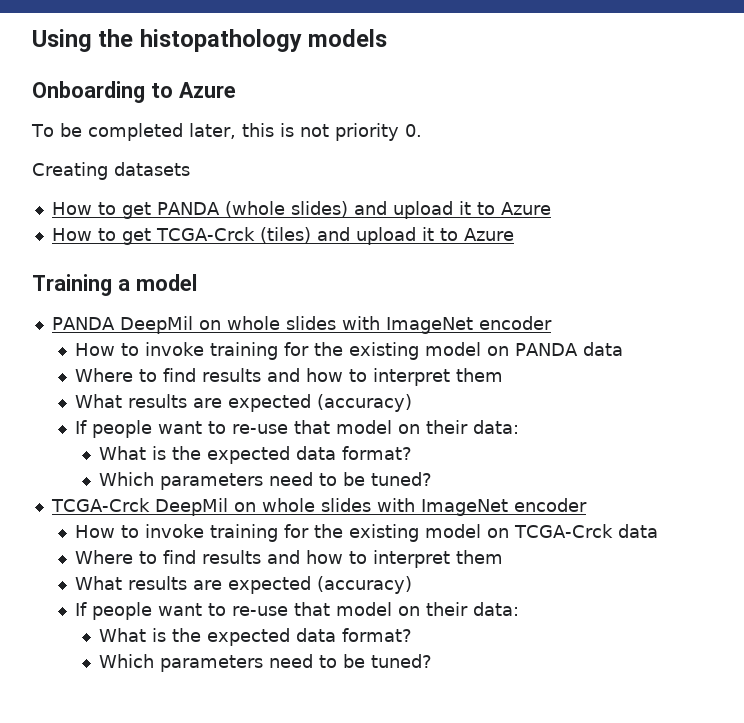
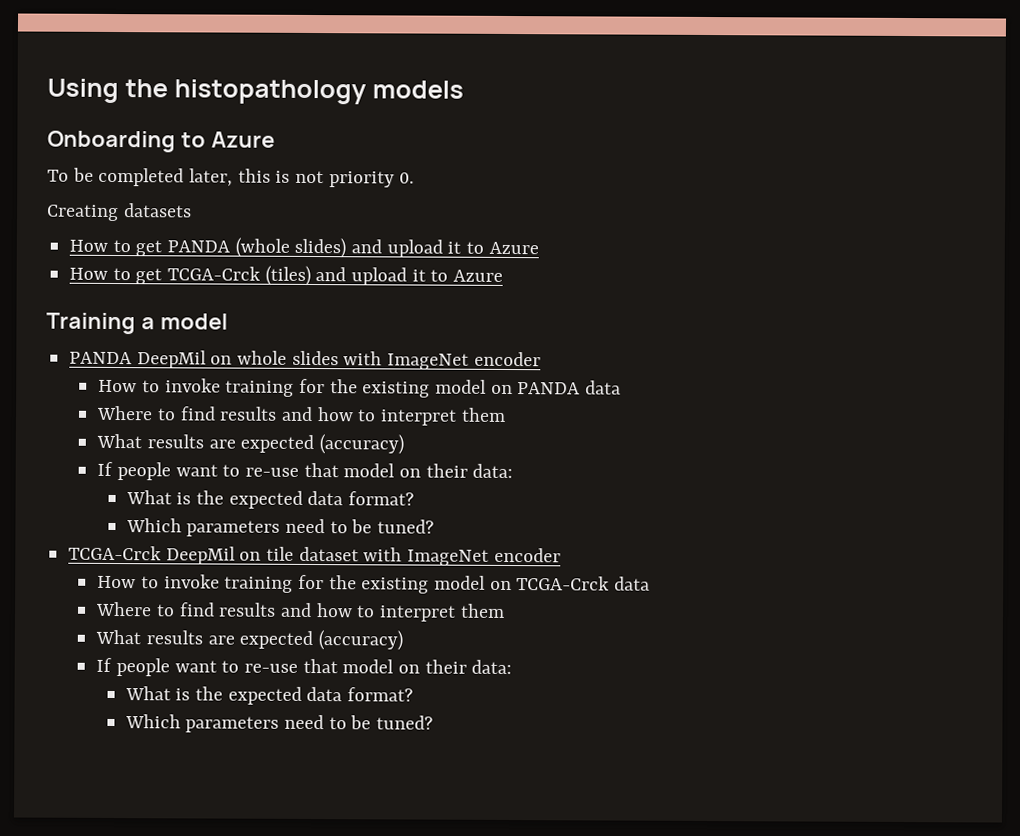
- TCGA-Crck DeepMil on whole slides with ImageNet encoder
+ TCGA-Crck DeepMil on tile dataset with ImageNet encoder

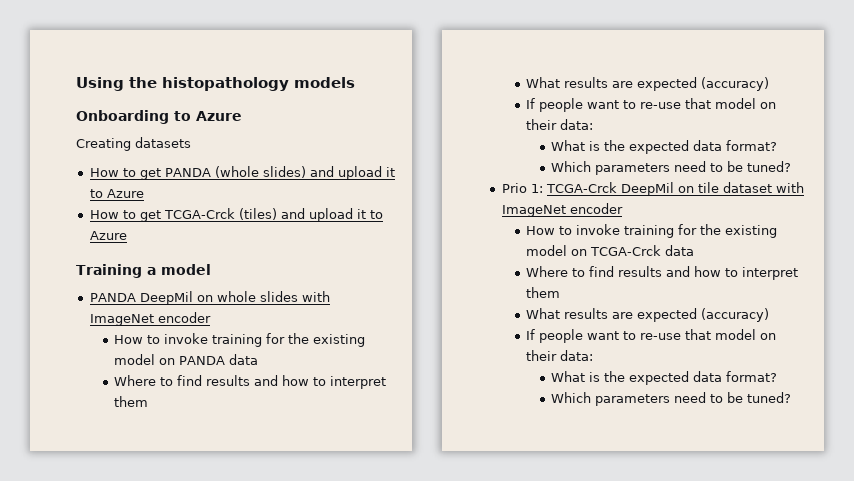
- To be completed later, this is not priority 0.
- TCGA-Crck DeepMil on tile dataset with ImageNet encoder
+ Prio 1: TCGA-Crck DeepMil on tile dataset with ImageNet encoder

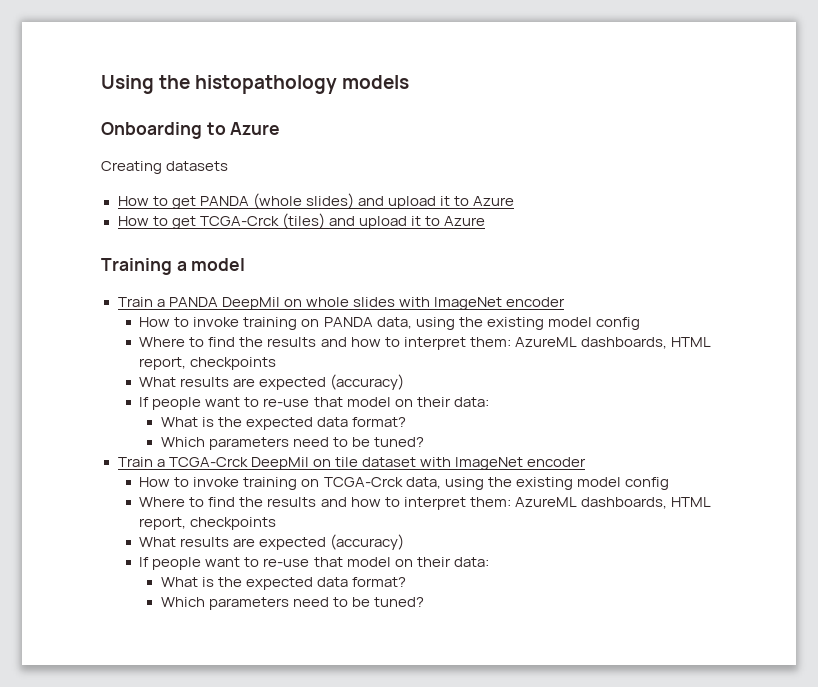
- PANDA DeepMil on whole slides with ImageNet encoder
+ Train a PANDA DeepMil on whole slides with ImageNet encoder
- How to invoke training for the existing model on PANDA data
- Where to find results and how to interpret them
+ How to invoke training on PANDA data, using the existing model config
+ Where to find the results and how to interpret them: AzureML dashboards, HTML report, checkpoints
- Prio 1: TCGA-Crck DeepMil on tile dataset with ImageNet encoder
+ Train a TCGA-Crck DeepMil on tile dataset with ImageNet encoder
- How to invoke training for the existing model on TCGA-Crck data
- Where to find results and how to interpret them
+ How to invoke training on TCGA-Crck data, using the existing model config
+ Where to find the results and how to interpret them: AzureML dashboards, HTML report, checkpoints

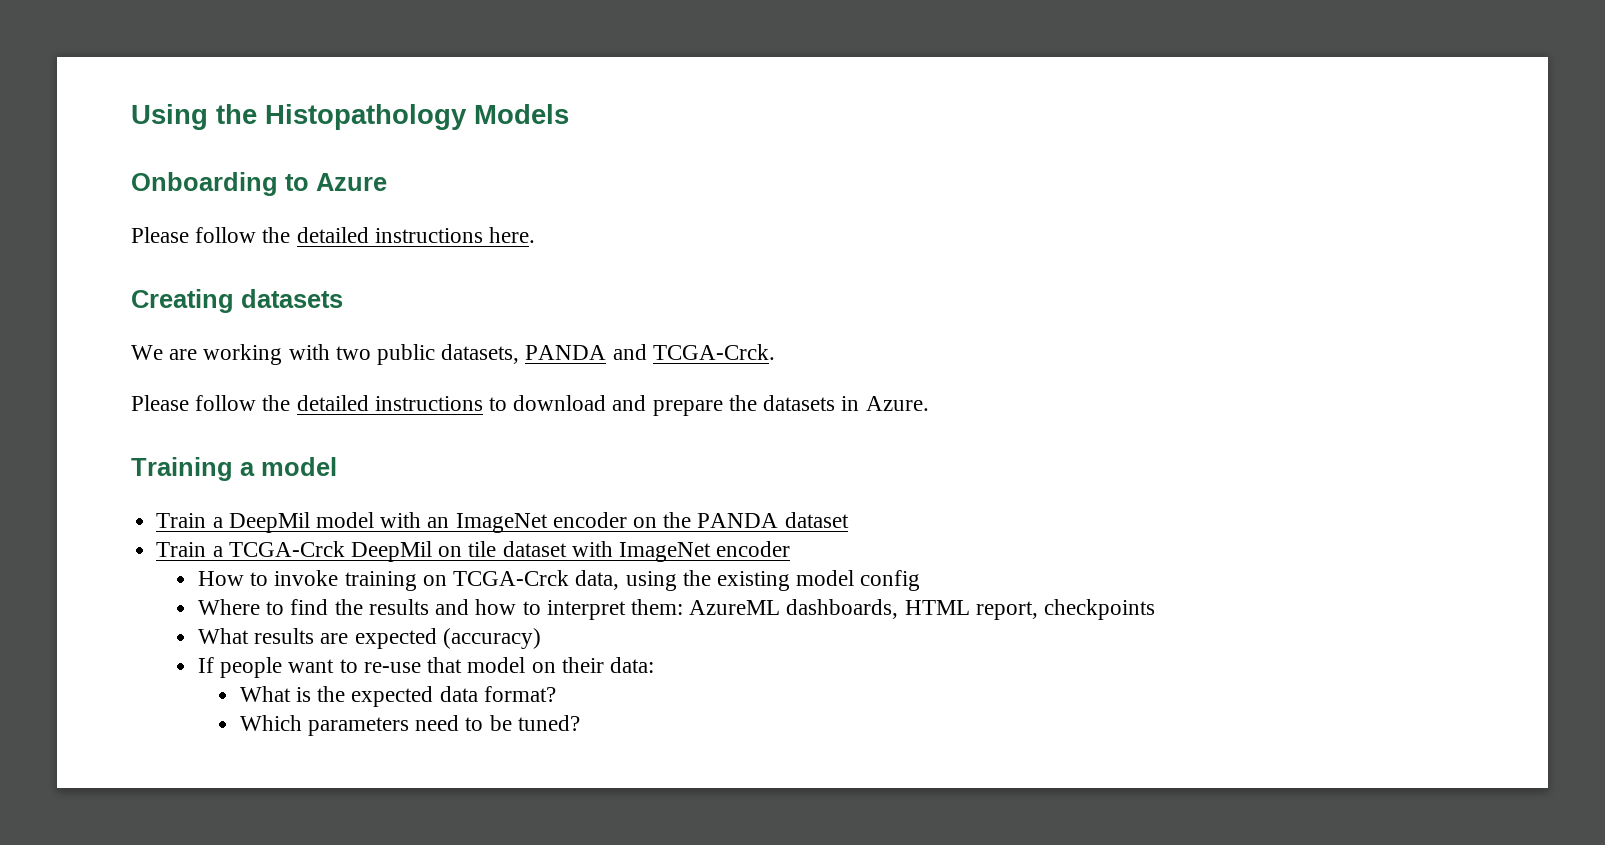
- Using the histopathology models
+ Using the Histopathology Models
+ Please follow the detailed instructions here.
  Creating datasets
- How to get PANDA (whole slides) and upload it to Azure
- How to get TCGA-Crck (tiles) and upload it to Azure
+ We are working with two public datasets, PANDA and TCGA-Crck.
+ Please follow the detailed instructions to download and prepare the datasets in Azure.
- Train a PANDA DeepMil on whole slides with ImageNet encoder
- How to invoke training on PANDA data, using the existing model config
- Where to find the results and how to interpret them: AzureML dashboards, HTML report, checkpoints
- What results are expected (accuracy)
- If people want to re-use that model on their data:
- What is the expected data format?
- Which parameters need to be tuned?
+ Train a DeepMil model with an ImageNet encoder on the PANDA dataset

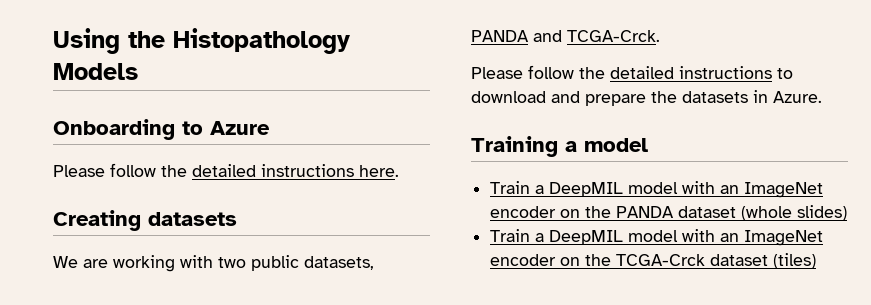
- Train a DeepMil model with an ImageNet encoder on the PANDA dataset
- Train a TCGA-Crck DeepMil on tile dataset with ImageNet encoder
- How to invoke training on TCGA-Crck data, using the existing model config
- Where to find the results and how to interpret them: AzureML dashboards, HTML report, checkpoints
- What results are expected (accuracy)
- If people want to re-use that model on their data:
- What is the expected data format?
- Which parameters need to be tuned?
+ Train a DeepMIL model with an ImageNet encoder on the PANDA dataset (whole slides)
+ Train a DeepMIL model with an ImageNet encoder on the TCGA-Crck dataset (tiles)

